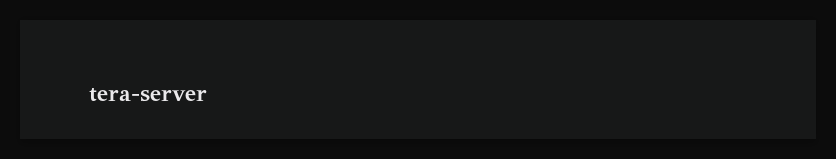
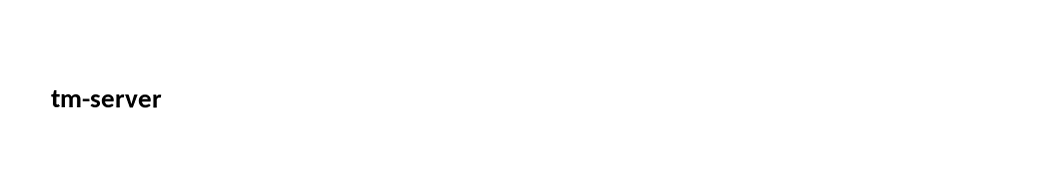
- tera-server
+ tm-server

